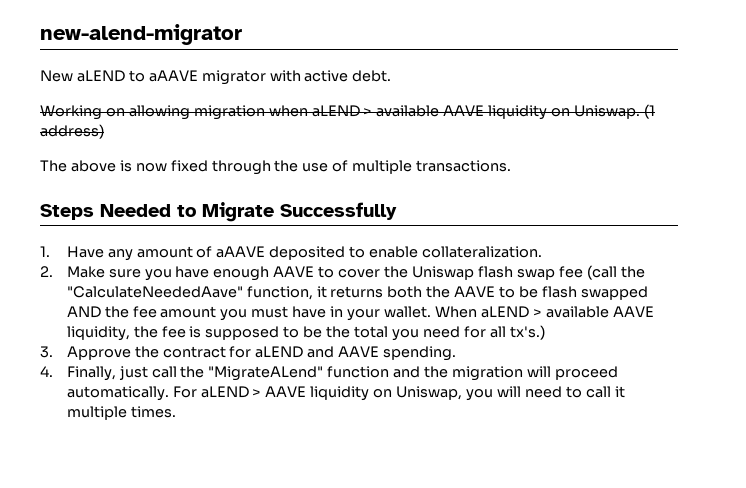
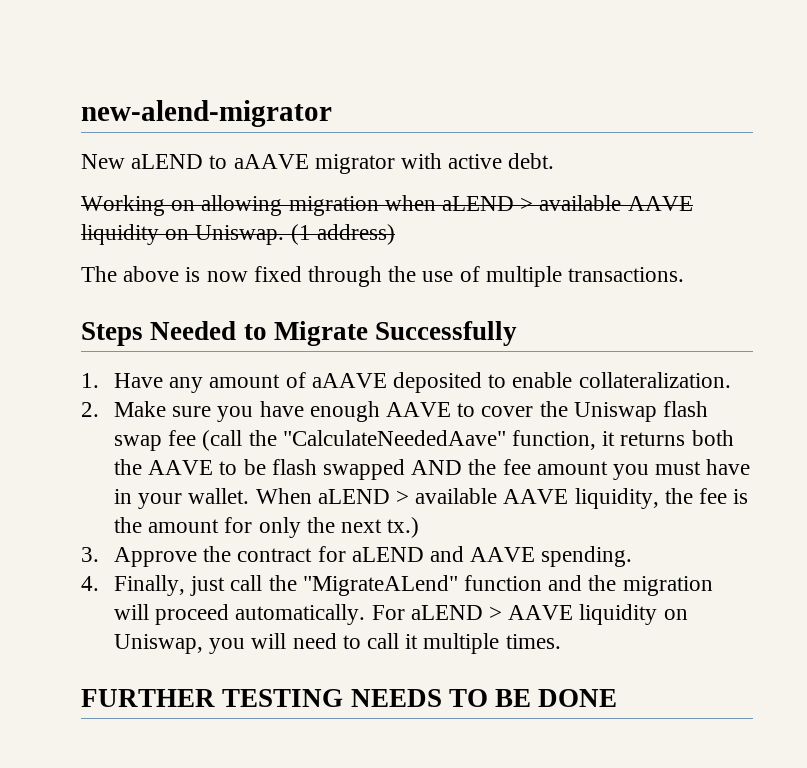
- When aLEND > available AAVE liquidity, the fee is supposed to be the total you need for all tx's.)
+ When aLEND > available AAVE liquidity, the fee is the amount for only the next tx.)
+ FURTHER TESTING NEEDS TO BE DONE

